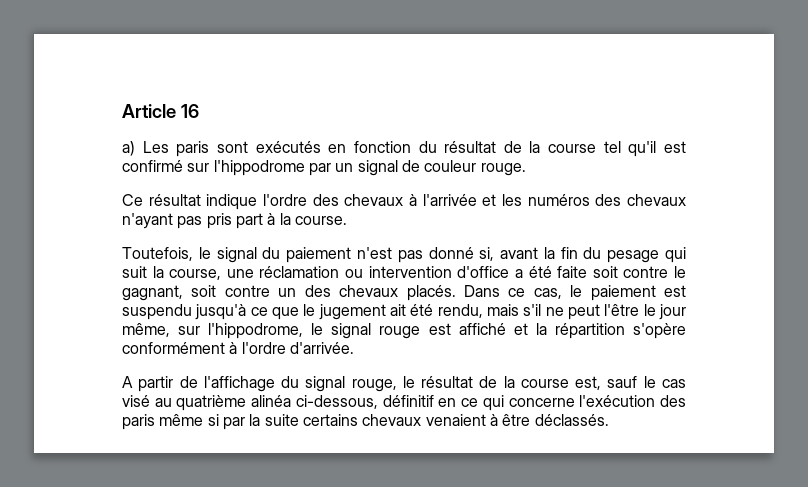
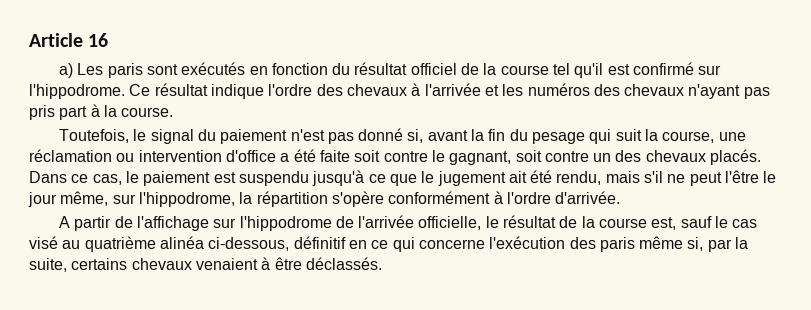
- a) Les paris sont exécutés en fonction du résultat de la course tel qu'il est confirmé sur l'hippodrome par un signal de couleur rouge.
- Ce résultat indique l'ordre des chevaux à l'arrivée et les numéros des chevaux n'ayant pas pris part à la course.
+ a) Les paris sont exécutés en fonction du résultat officiel de la course tel qu'il est confirmé sur l'hippodrome. Ce résultat indique l'ordre des chevaux à l'arrivée et les numéros des chevaux n'ayant pas pris part à la course.
- Dans ce cas, le paiement est suspendu jusqu'à ce que le jugement ait été rendu, mais s'il ne peut l'être le jour même, sur l'hippodrome, le signal rouge est affiché et la répartition s'opère conformément à l'ordre d'arrivée.
+ Dans ce cas, le paiement est suspendu jusqu'à ce que le jugement ait été rendu, mais s'il ne peut l'être le jour même, sur l'hippodrome, la répartition s'opère conformément à l'ordre d'arrivée.
- A partir de l'affichage du signal rouge, le résultat de la course est, sauf le cas visé au quatrième alinéa ci-dessous, définitif en ce qui concerne l'exécution des paris même si par la suite certains chevaux venaient à être déclassés.
+ A partir de l'affichage sur l'hippodrome de l'arrivée officielle, le résultat de la course est, sauf le cas visé au quatrième alinéa ci-dessous, définitif en ce qui concerne l'exécution des paris même si, par la suite, certains chevaux venaient à être déclassés.

